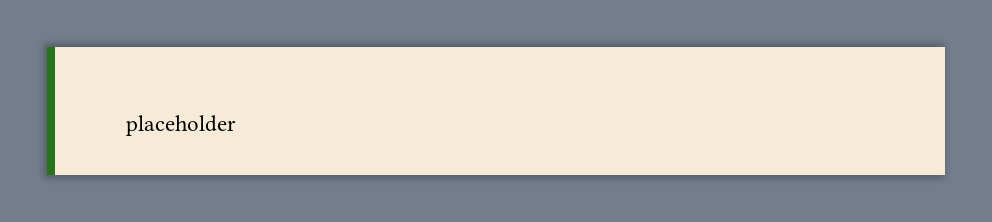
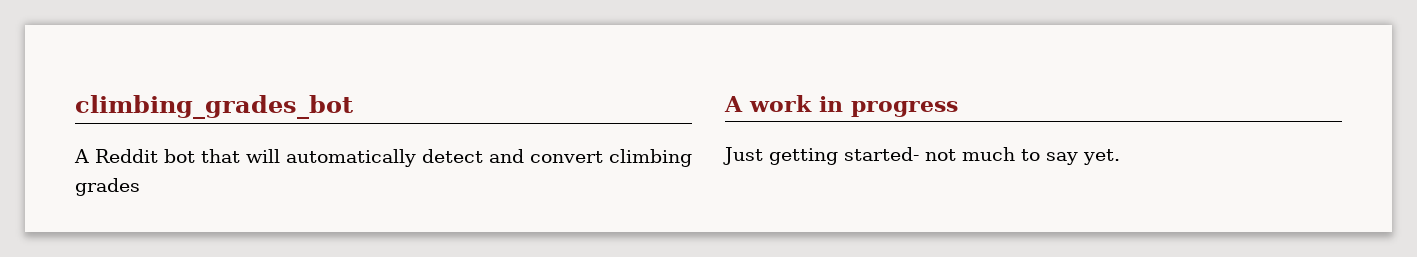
- placeholder
+ climbing_grades_bot
+ A Reddit bot that will automatically detect and convert climbing grades
+ A work in progress
+ Just getting started- not much to say yet.

